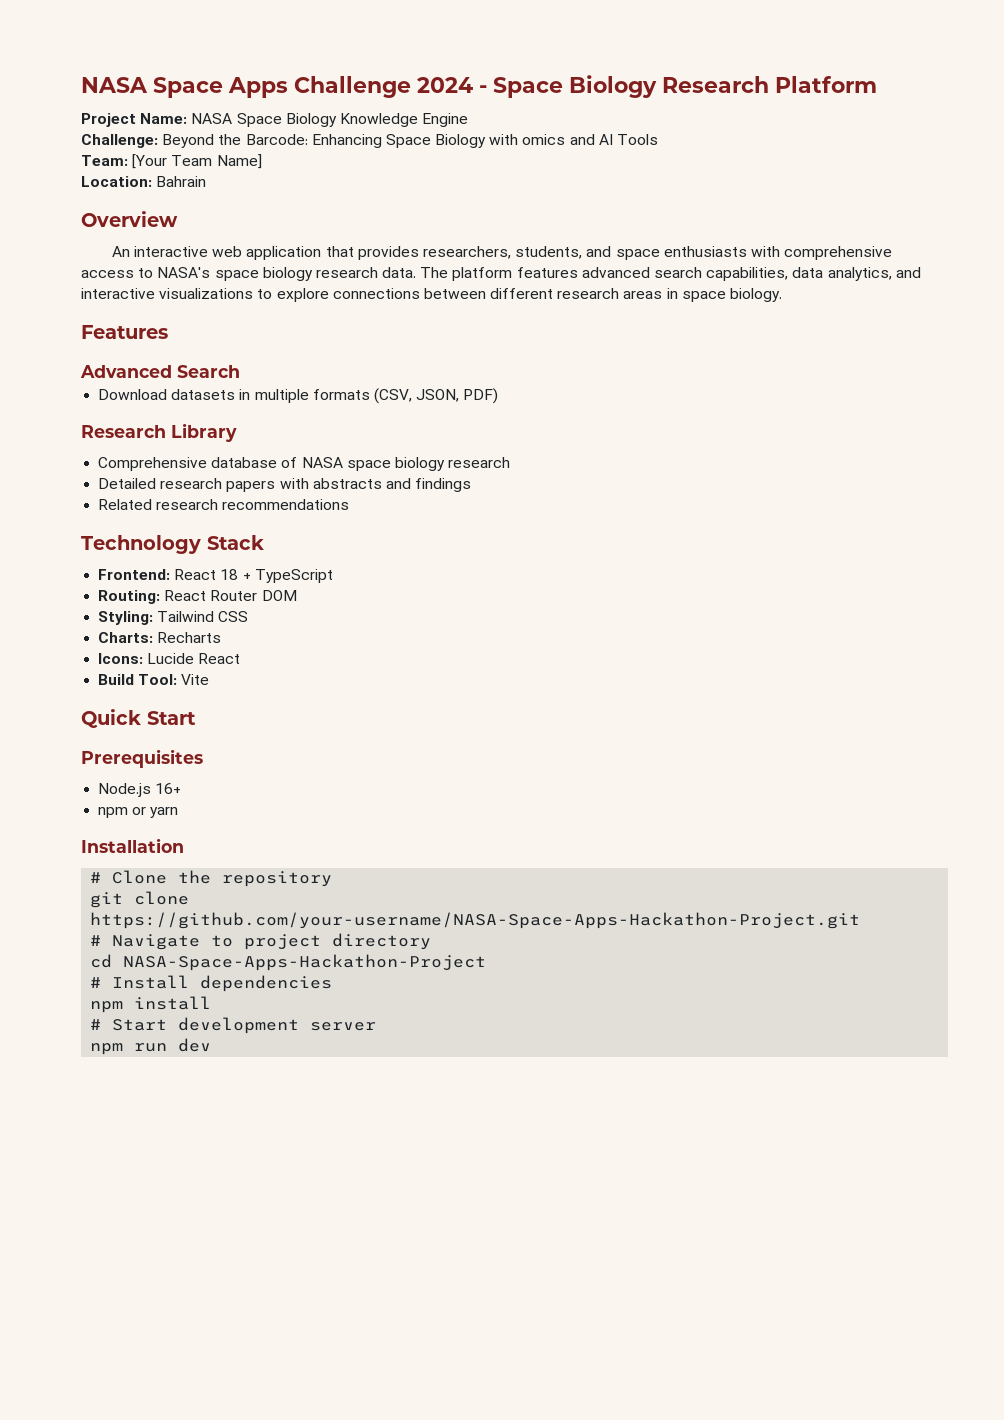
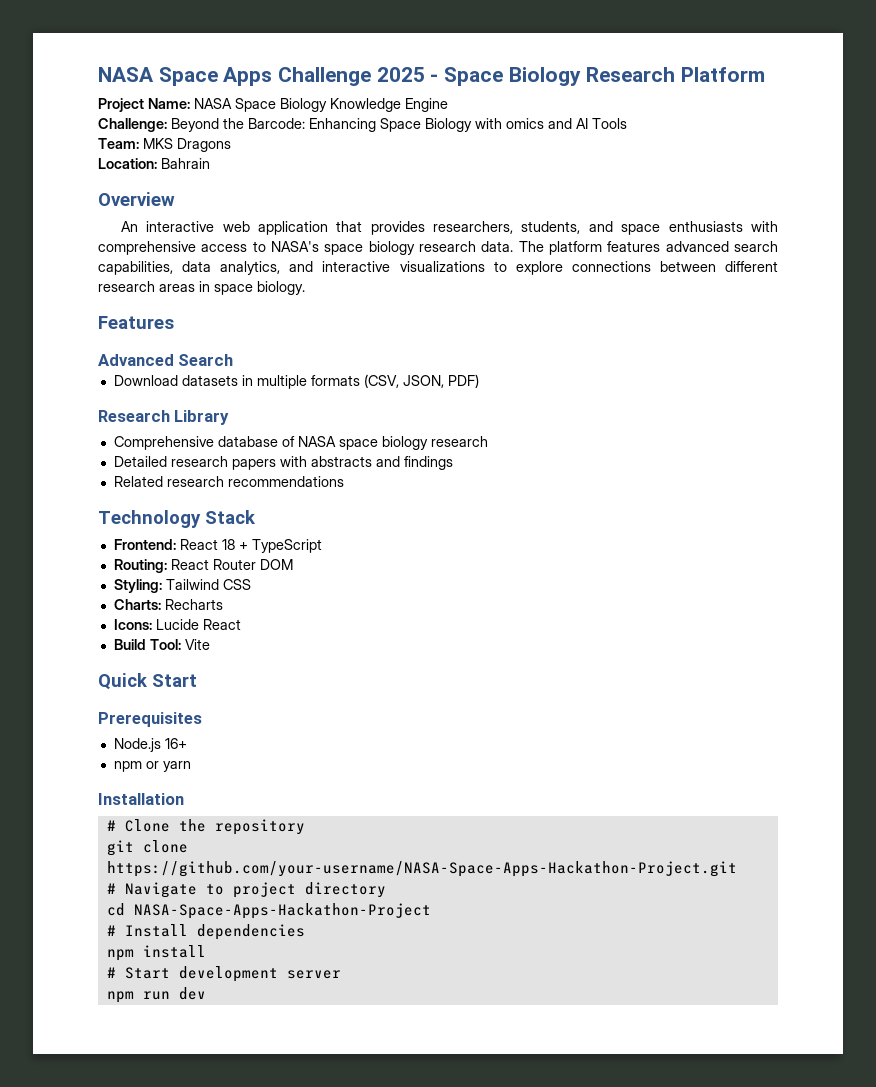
- NASA Space Apps Challenge 2024 - Space Biology Research Platform
+ NASA Space Apps Challenge 2025 - Space Biology Research Platform
- Team: [Your Team Name]
+ Team: MKS Dragons

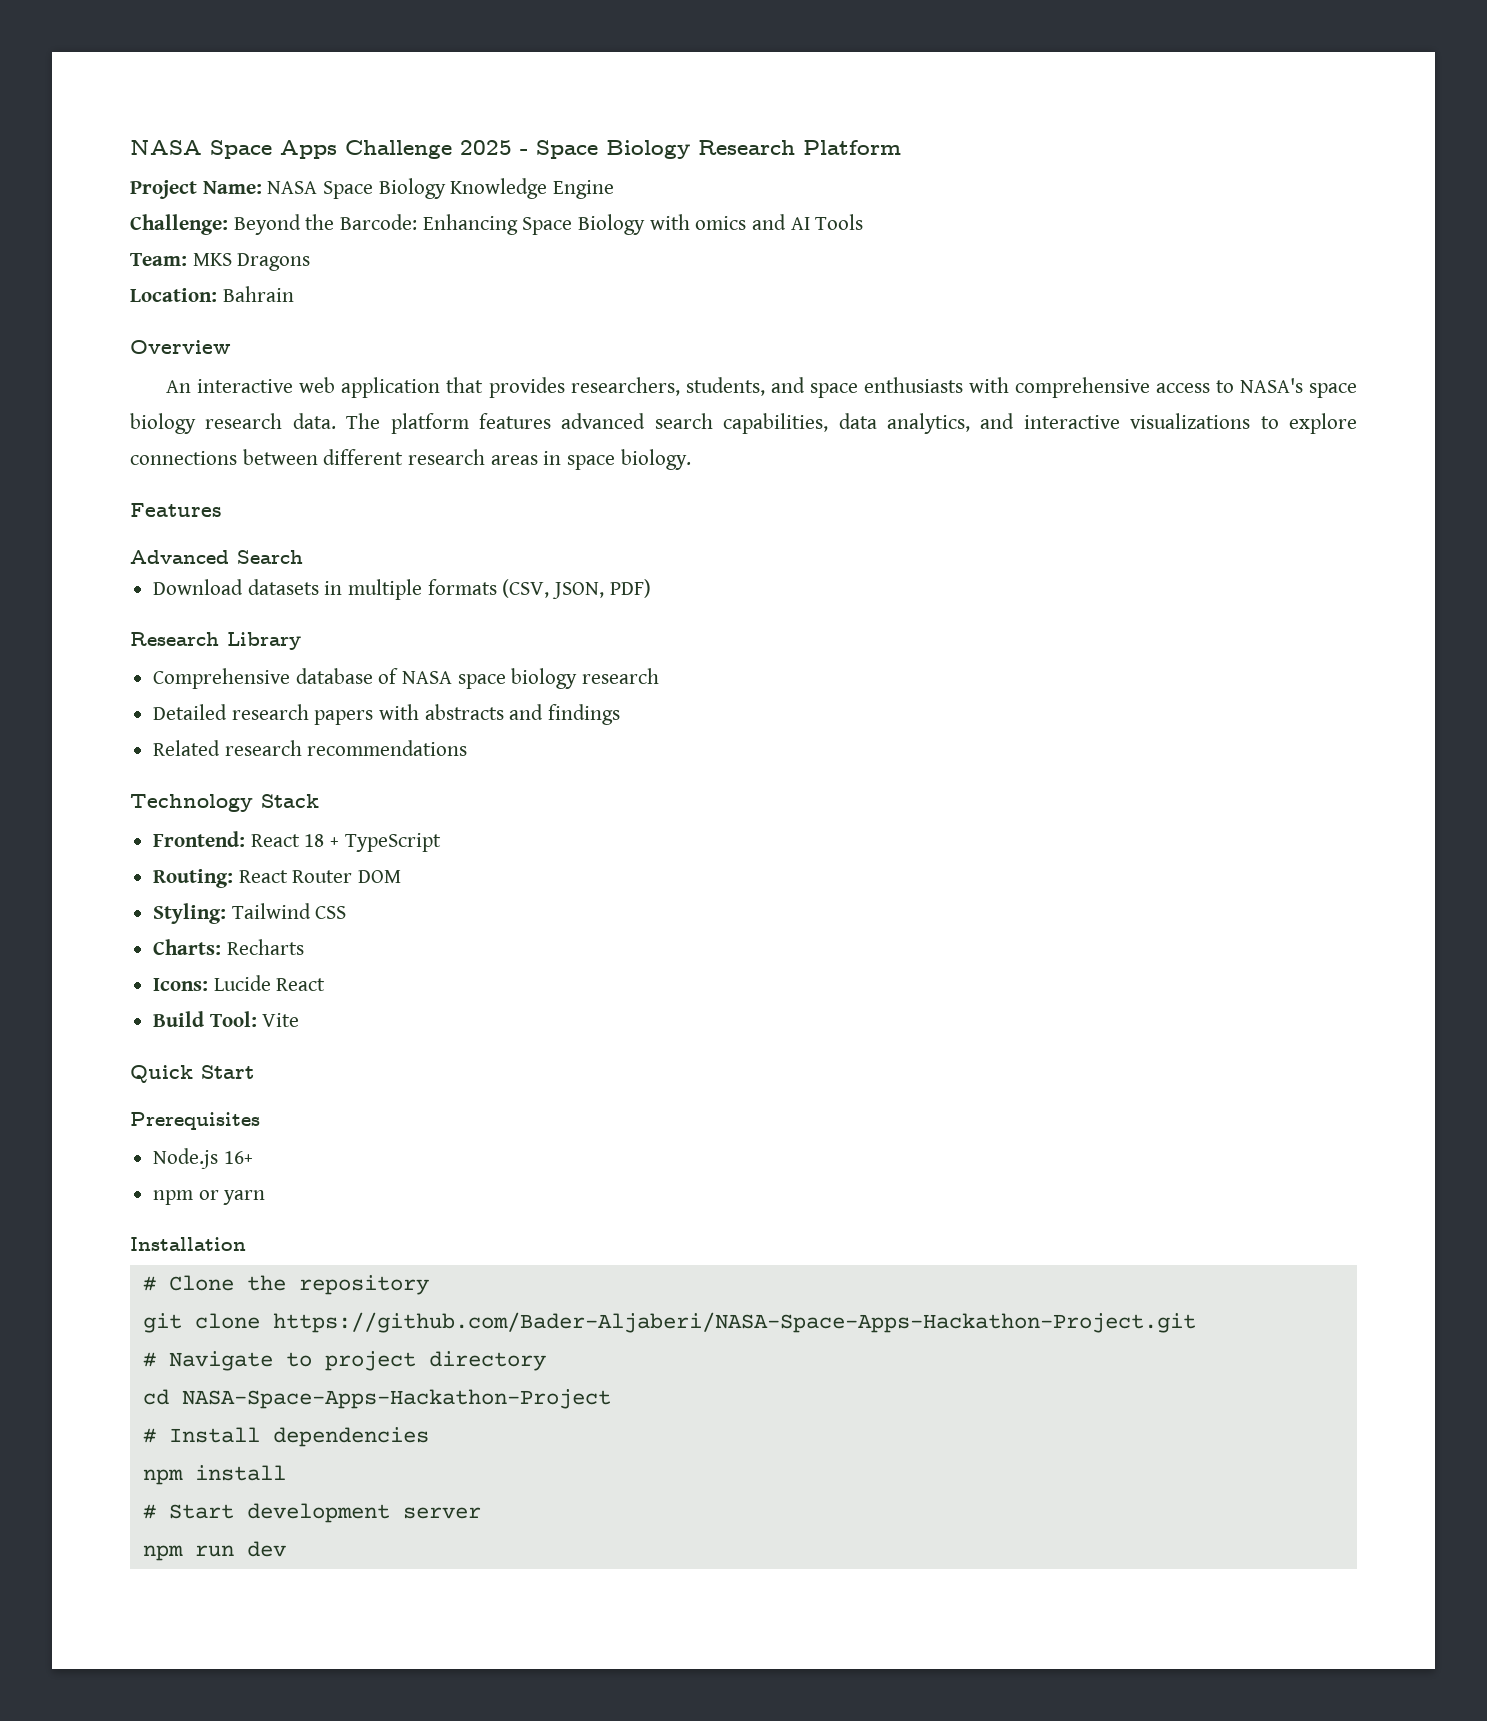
- git clone https://github.com/your-username/NASA-Space-Apps-Hackathon-Project.git
+ git clone https://github.com/Bader-Aljaberi/NASA-Space-Apps-Hackathon-Project.git

